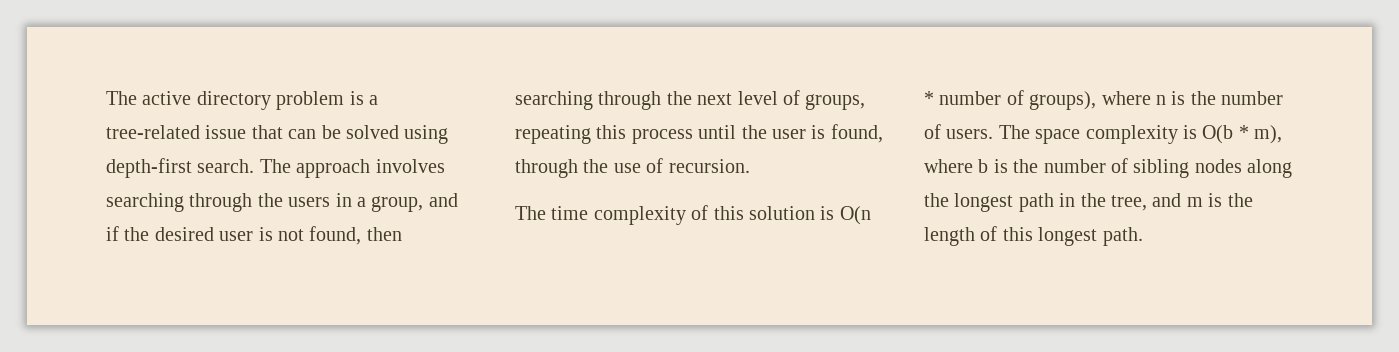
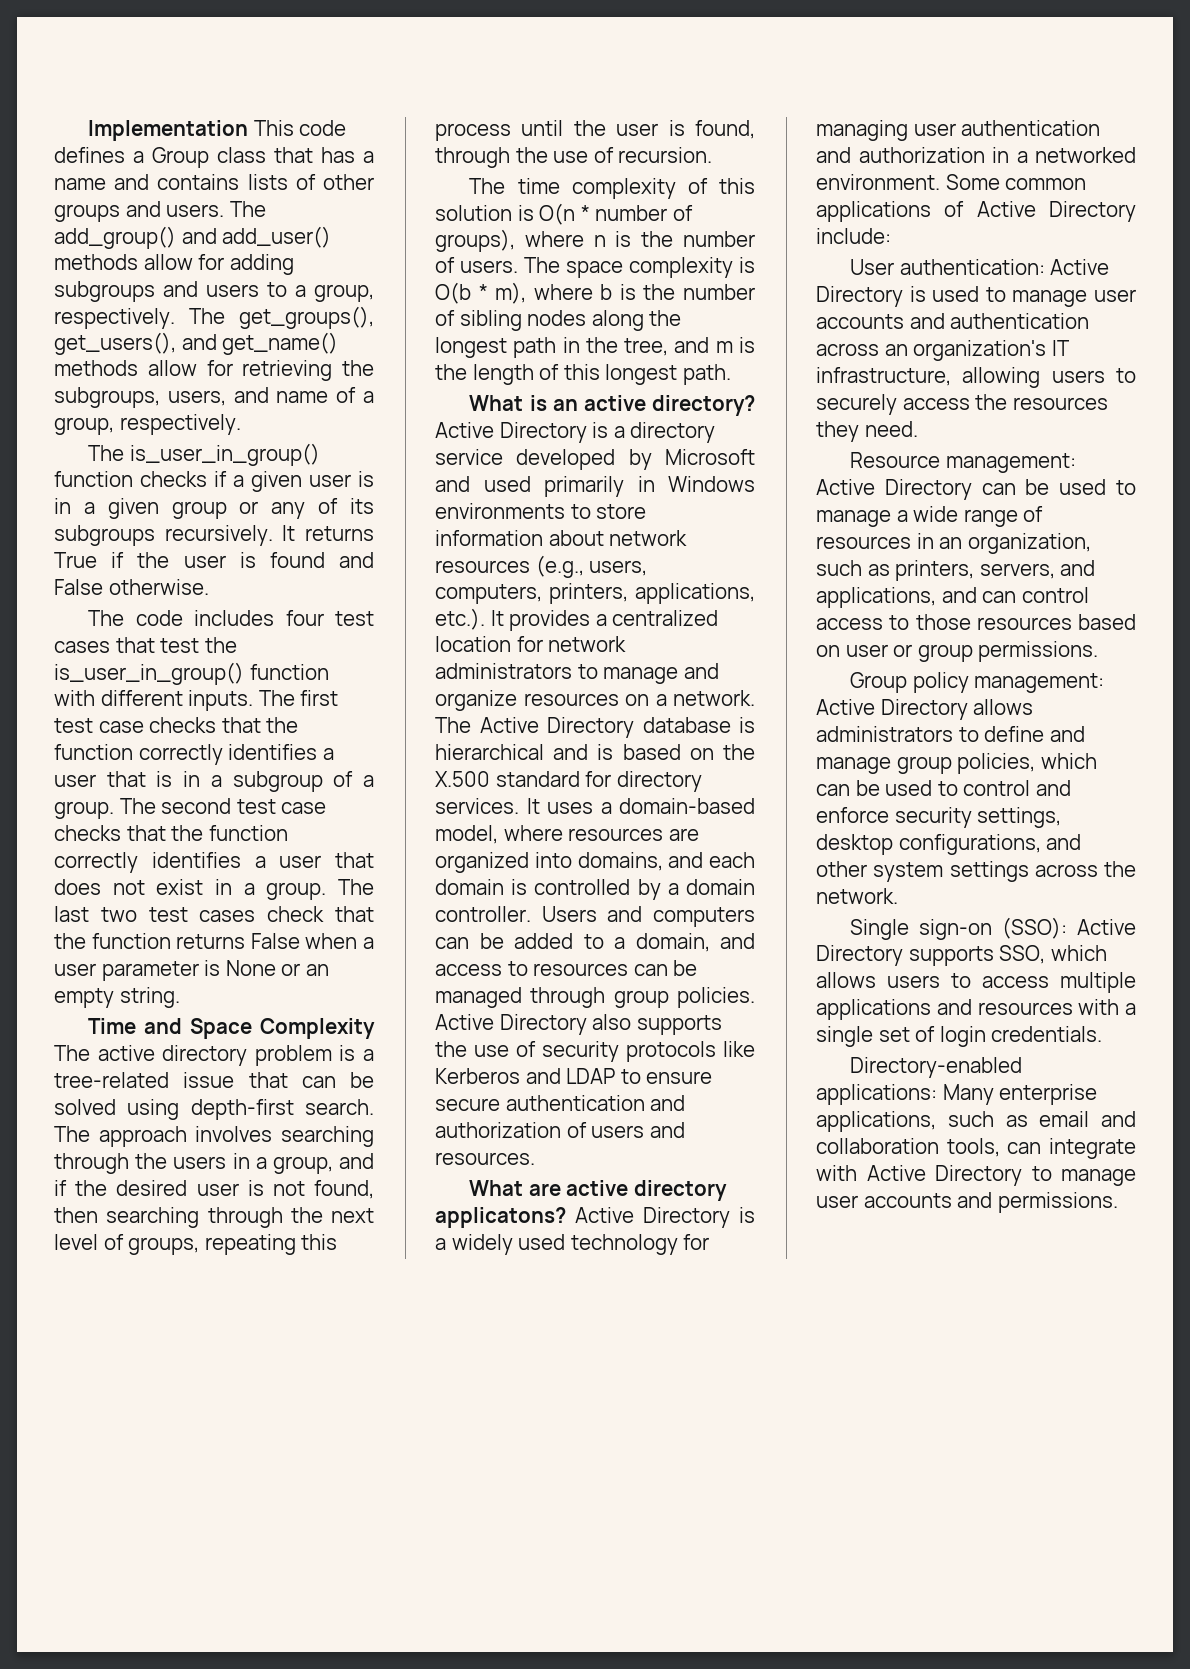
- The active directory problem is a tree-related issue that can be solved using depth-first search.
+ Implementation This code defines a Group class that has a name and contains lists of other groups and users. The add_group() and add_user() methods allow for adding subgroups and users to a group, respectively. The get_groups(), get_users(), and get_name() methods allow for retrieving the subgroups, users, and name of a group, respectively.
+ The is_user_in_group() function checks if a given user is in a given group or any of its subgroups recursively. It returns True if the user is found and False otherwise.
+ The code includes four test cases that test the is_user_in_group() function with different inputs. The first test case checks that the function correctly identifies a user that is in a subgroup of a group. The second test case checks that the function correctly identifies a user that does not exist in a group. The last two test cases check that the function returns False when a user parameter is None or an empty string.
+ Time and Space Complexity The active directory problem is a tree-related issue that can be solved using depth-first search.
+ What is an active directory? Active Directory is a directory service developed by Microsoft and used primarily in Windows environments to store information about network resources (e.g., users, computers, printers, applications, etc.). It provides a centralized location for network administrators to manage and organize resources on a network. The Active Directory database is hierarchical and is based on the X.500 standard for directory services. It uses a domain-based model, where resources are organized into domains, and each domain is controlled by a domain controller. Users and computers can be added to a domain, and access to resources can be managed through group policies. Active Directory also supports the use of security protocols like Kerberos and LDAP to ensure secure authentication and authorization of users and resources.
+ What are active directory applicatons? Active Directory is a widely used technology for managing user authentication and authorization in a networked environment. Some common applications of Active Directory include:
+ User authentication: Active Directory is used to manage user accounts and authentication across an organization's IT infrastructure, allowing users to securely access the resources they need.
+ Resource management: Active Directory can be used to manage a wide range of resources in an organization, such as printers, servers, and applications, and can control access to those resources based on user or group permissions.
+ Group policy management: Active Directory allows administrators to define and manage group policies, which can be used to control and enforce security settings, desktop configurations, and other system settings across the network.
+ Single sign-on (SSO): Active Directory supports SSO, which allows users to access multiple applications and resources with a single set of login credentials.
+ Directory-enabled applications: Many enterprise applications, such as email and collaboration tools, can integrate with Active Directory to manage user accounts and permissions.

